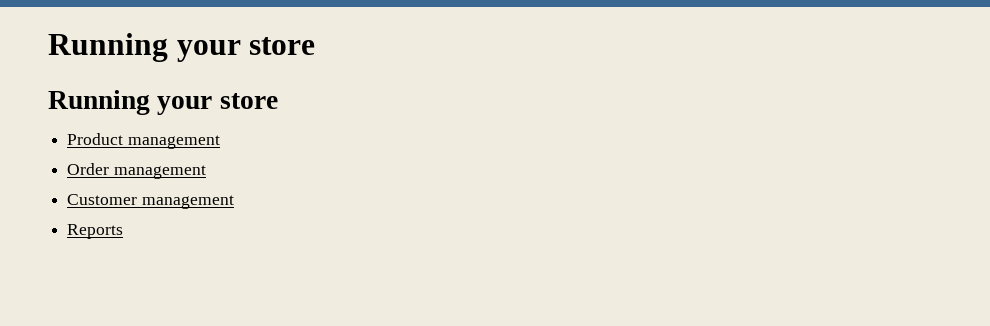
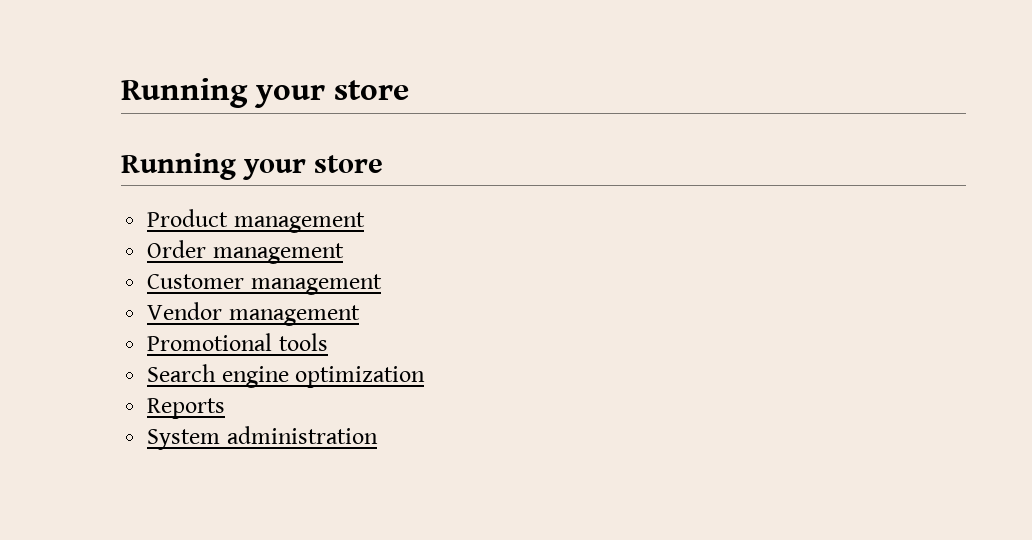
+ Vendor management
+ Promotional tools
+ Search engine optimization
+ System administration

